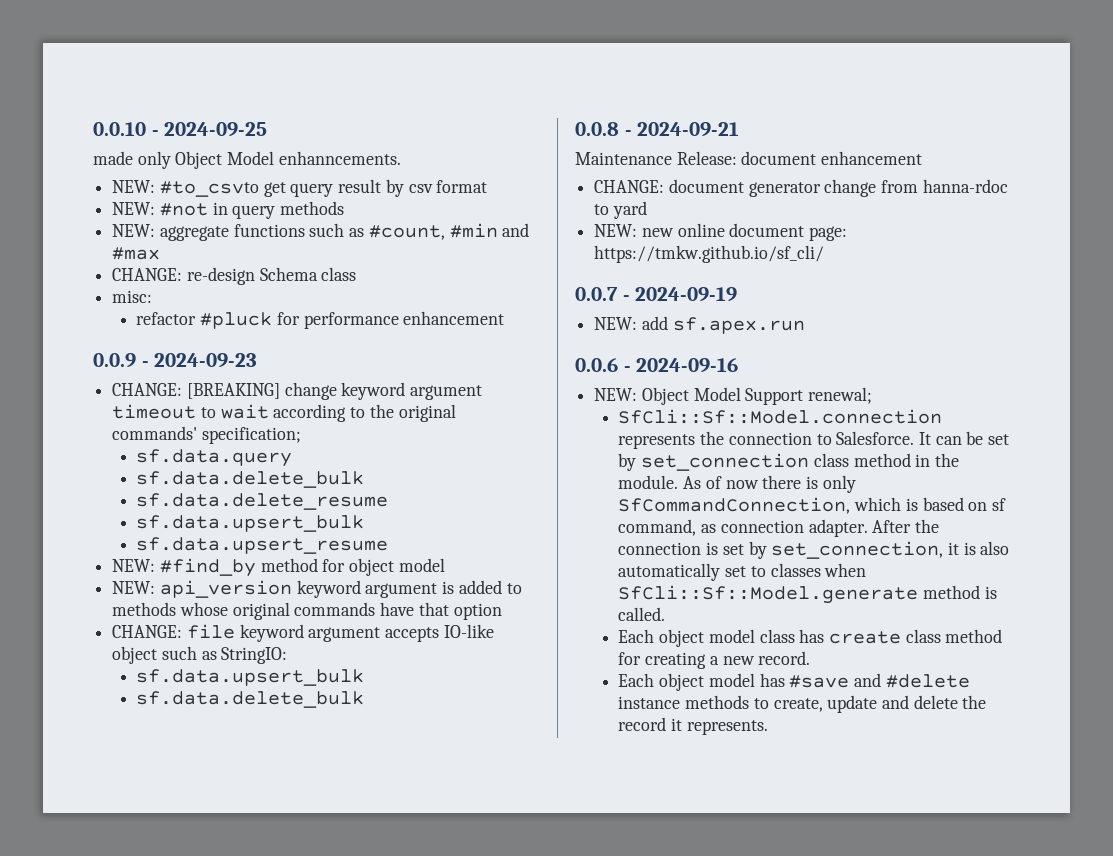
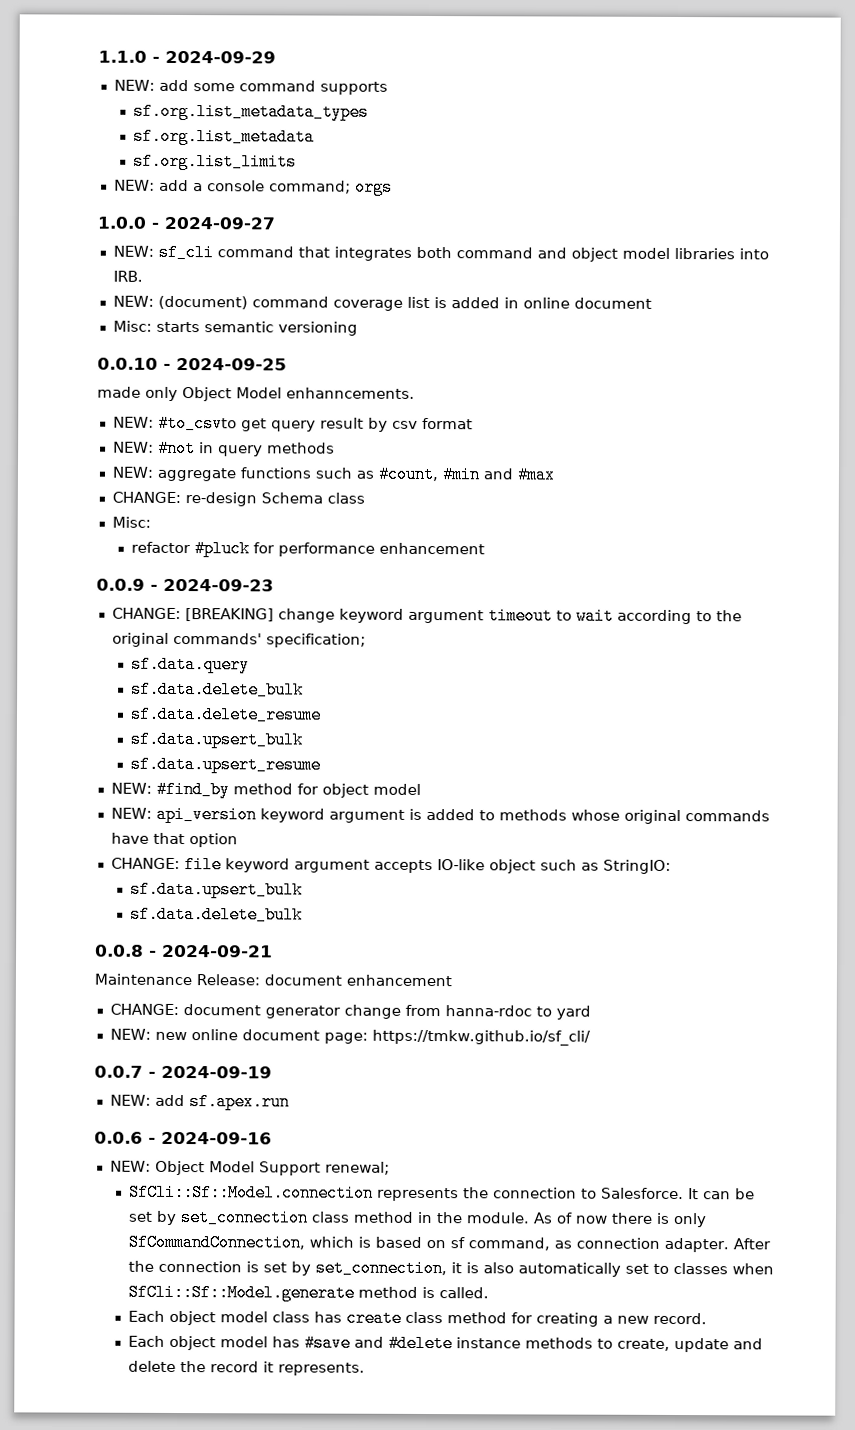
+ 1.1.0 - 2024-09-29
+ NEW: add some command supports
+ sf.org.list_metadata_types
+ sf.org.list_metadata
+ sf.org.list_limits
+ NEW: add a console command; orgs
+ 1.0.0 - 2024-09-27
+ NEW: sf_cli command that integrates both command and object model libraries into IRB.
+ NEW: (document) command coverage list is added in online document
+ Misc: starts semantic versioning
  CHANGE: re-design Schema class
- misc:
+ Misc:

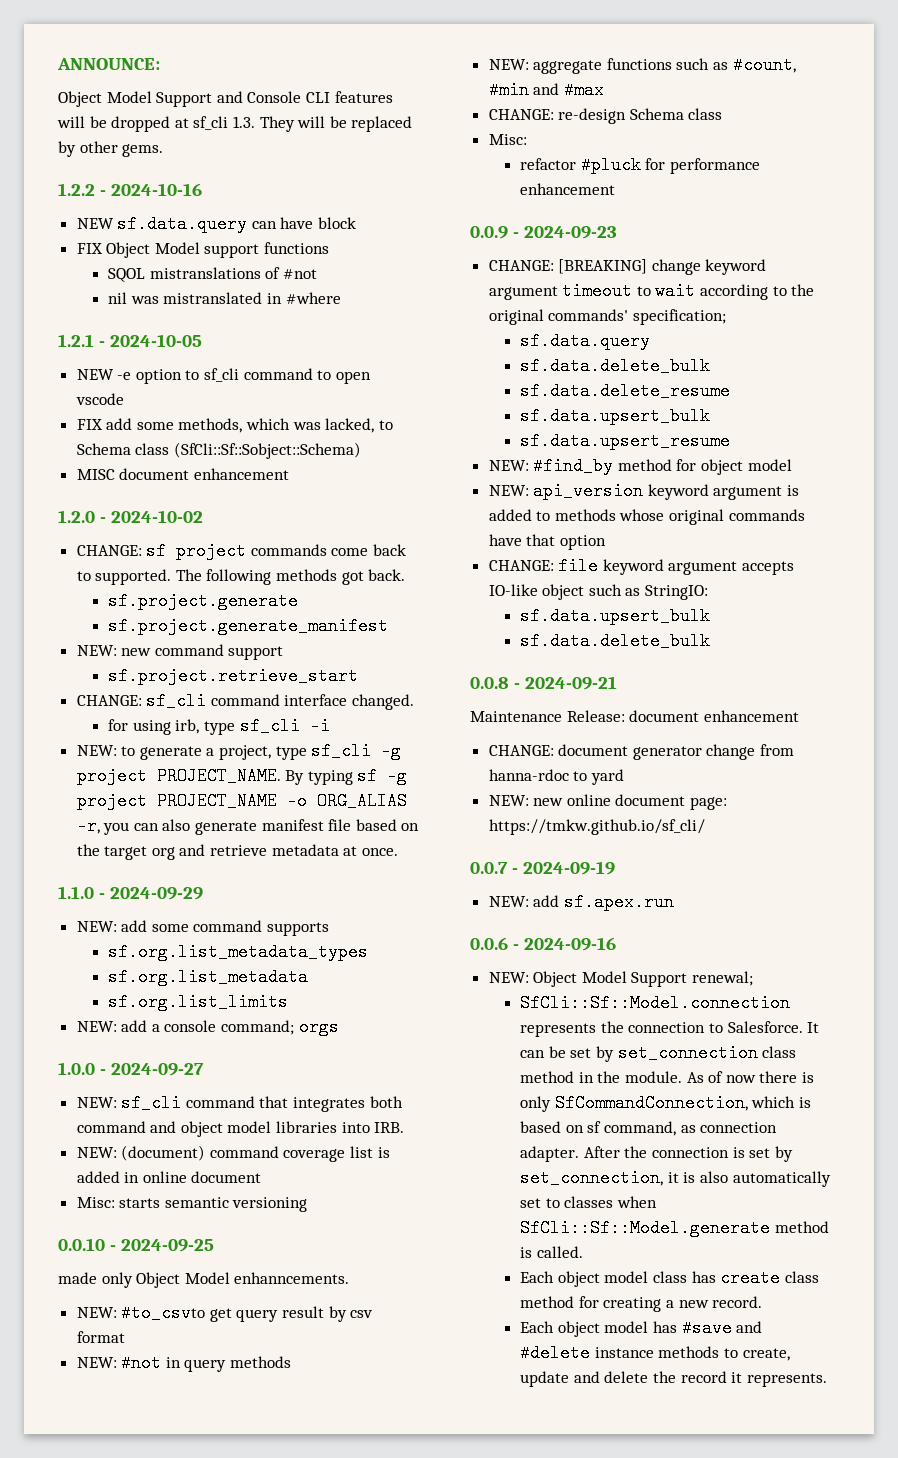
+ ANNOUNCE:
+ Object Model Support and Console CLI features will be dropped at sf_cli 1.3. They will be replaced by other gems.
+ 1.2.2 - 2024-10-16
+ NEW sf.data.query can have block
+ FIX Object Model support functions
+ SQOL mistranslations of #not
+ nil was mistranslated in #where
+ 1.2.1 - 2024-10-05
+ NEW -e option to sf_cli command to open vscode
+ FIX add some methods, which was lacked, to Schema class (SfCli::Sf::Sobject::Schema)
+ MISC document enhancement
+ 1.2.0 - 2024-10-02
+ CHANGE: sf project commands come back to supported. The following methods got back.
+ sf.project.generate
+ sf.project.generate_manifest
+ NEW: new command support
+ sf.project.retrieve_start
+ CHANGE: sf_cli command interface changed.
+ for using irb, type sf_cli -i
+ NEW: to generate a project, type sf_cli -g project PROJECT_NAME. By typing sf -g project PROJECT_NAME -o ORG_ALIAS -r, you can also generate manifest file based on the target org and retrieve metadata at once.

